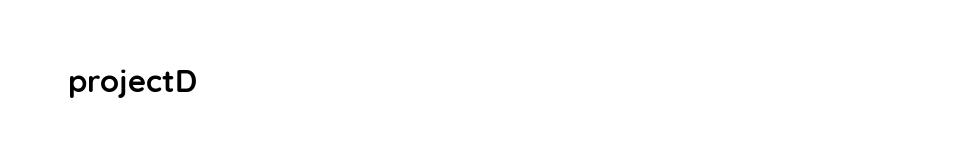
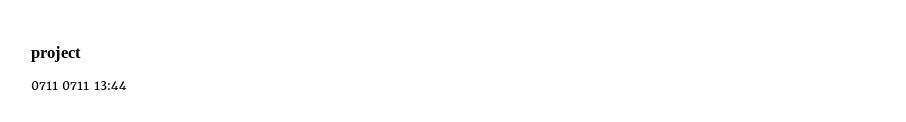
- projectD
+ project
+ 0711 0711 13:44

